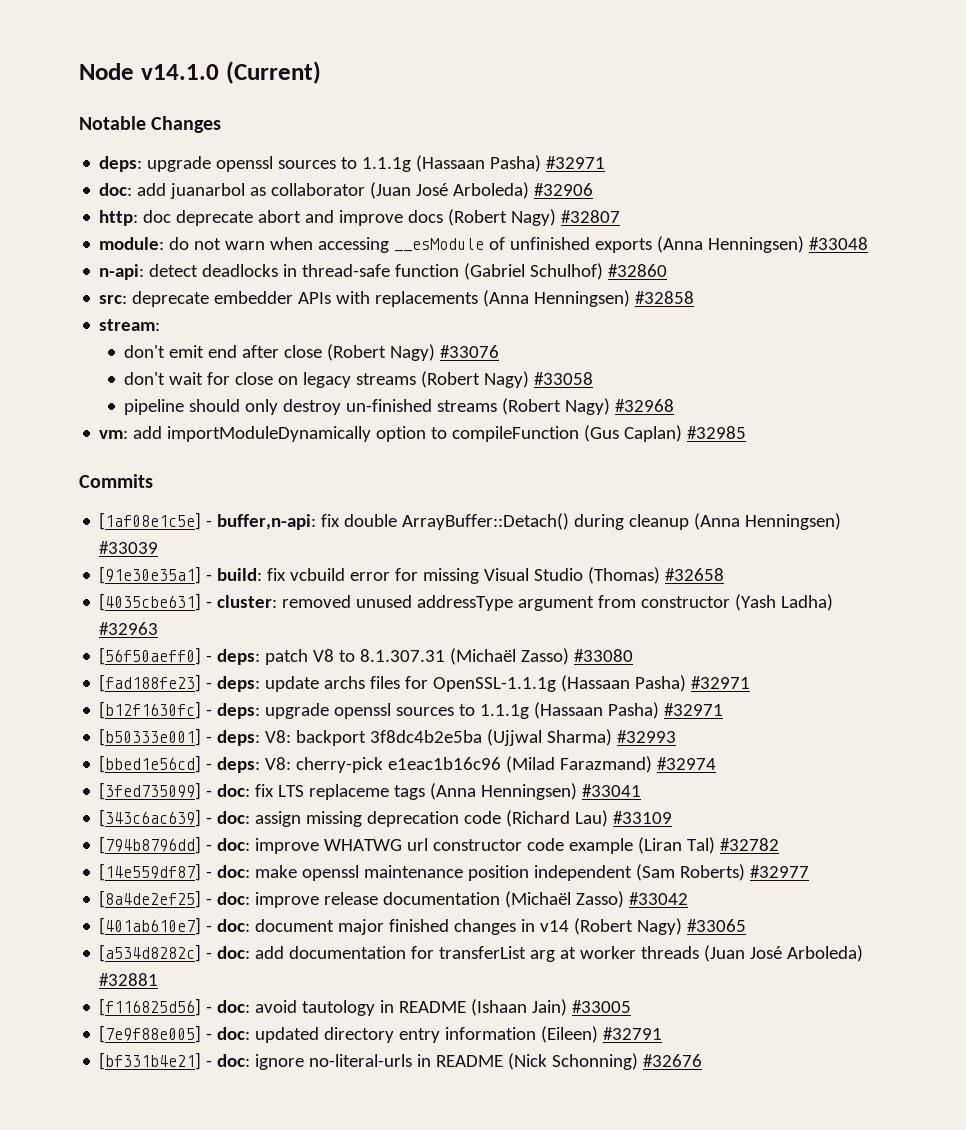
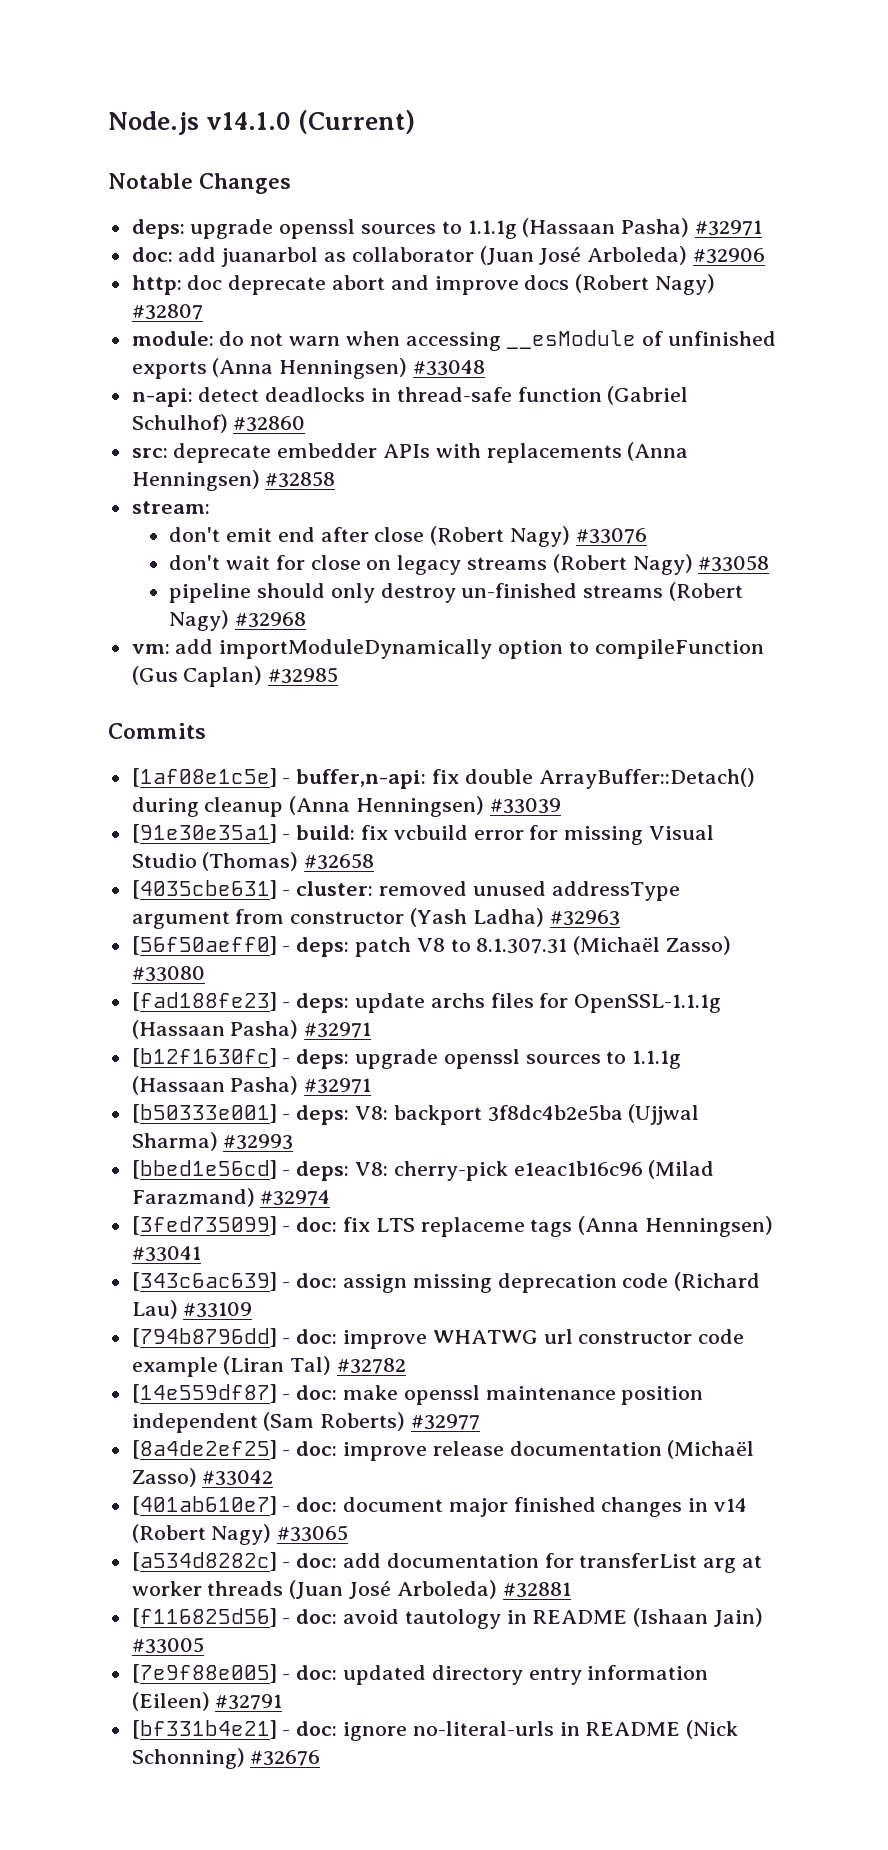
- Node v14.1.0 (Current)
+ Node.js v14.1.0 (Current)

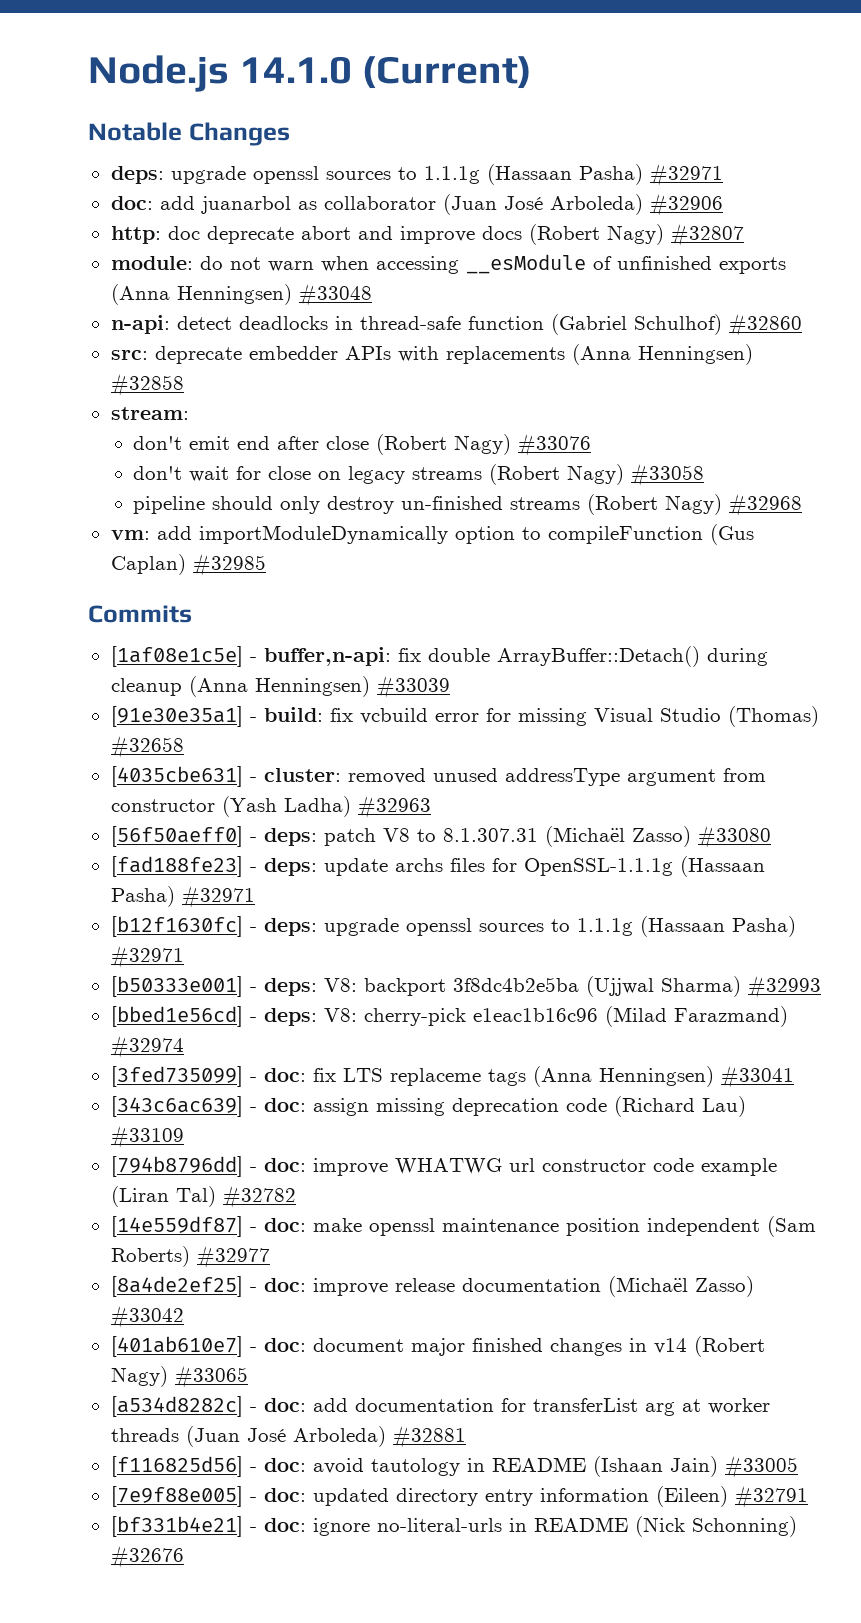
- Node.js v14.1.0 (Current)
+ Node.js 14.1.0 (Current)

